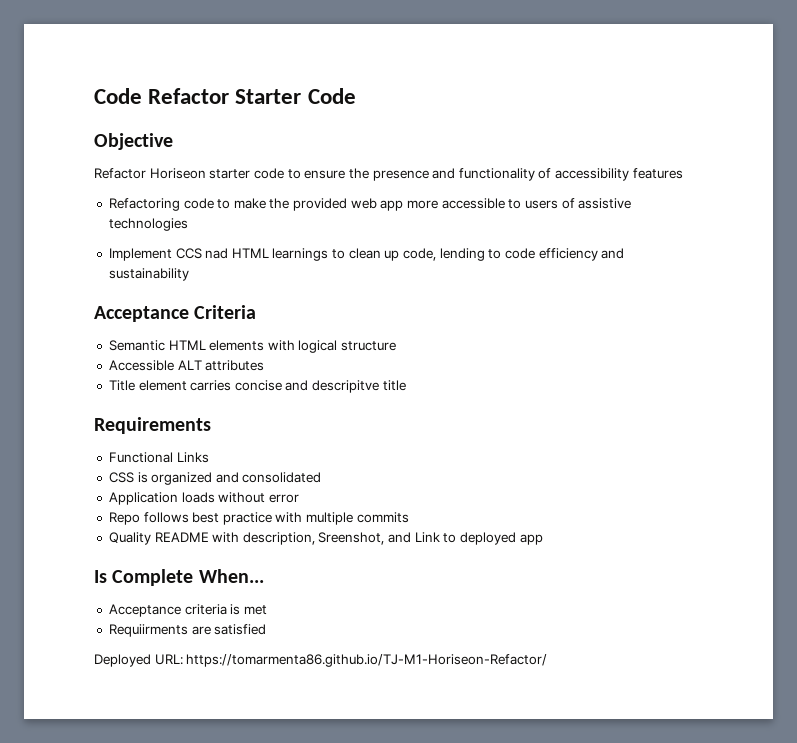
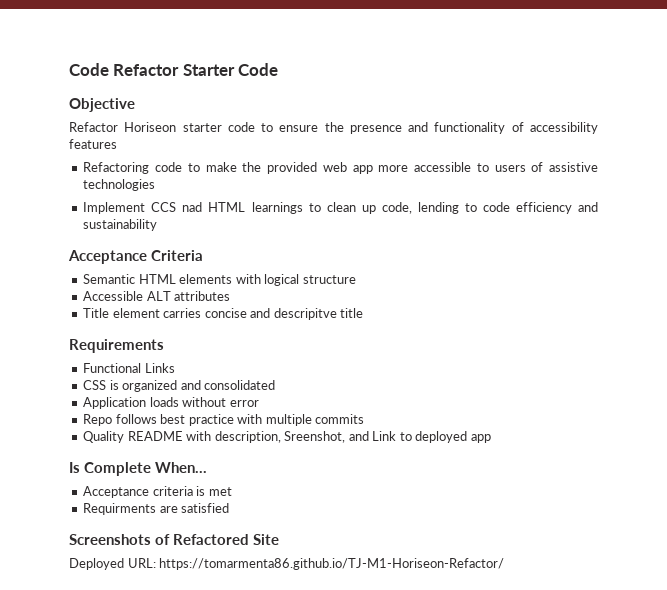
- Requiirments are satisfied
+ Requirments are satisfied
+ Screenshots of Refactored Site

